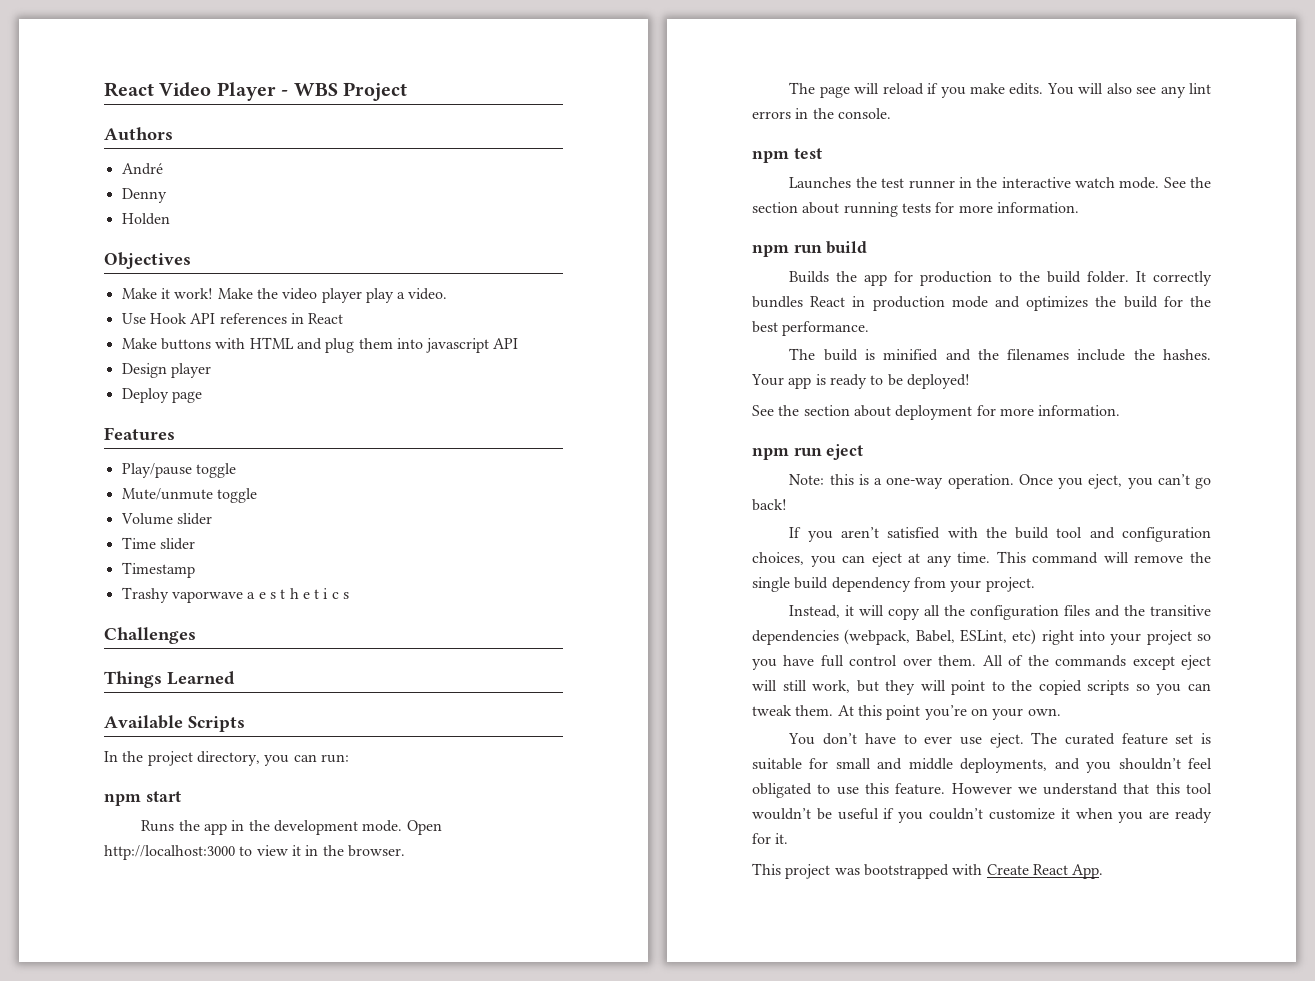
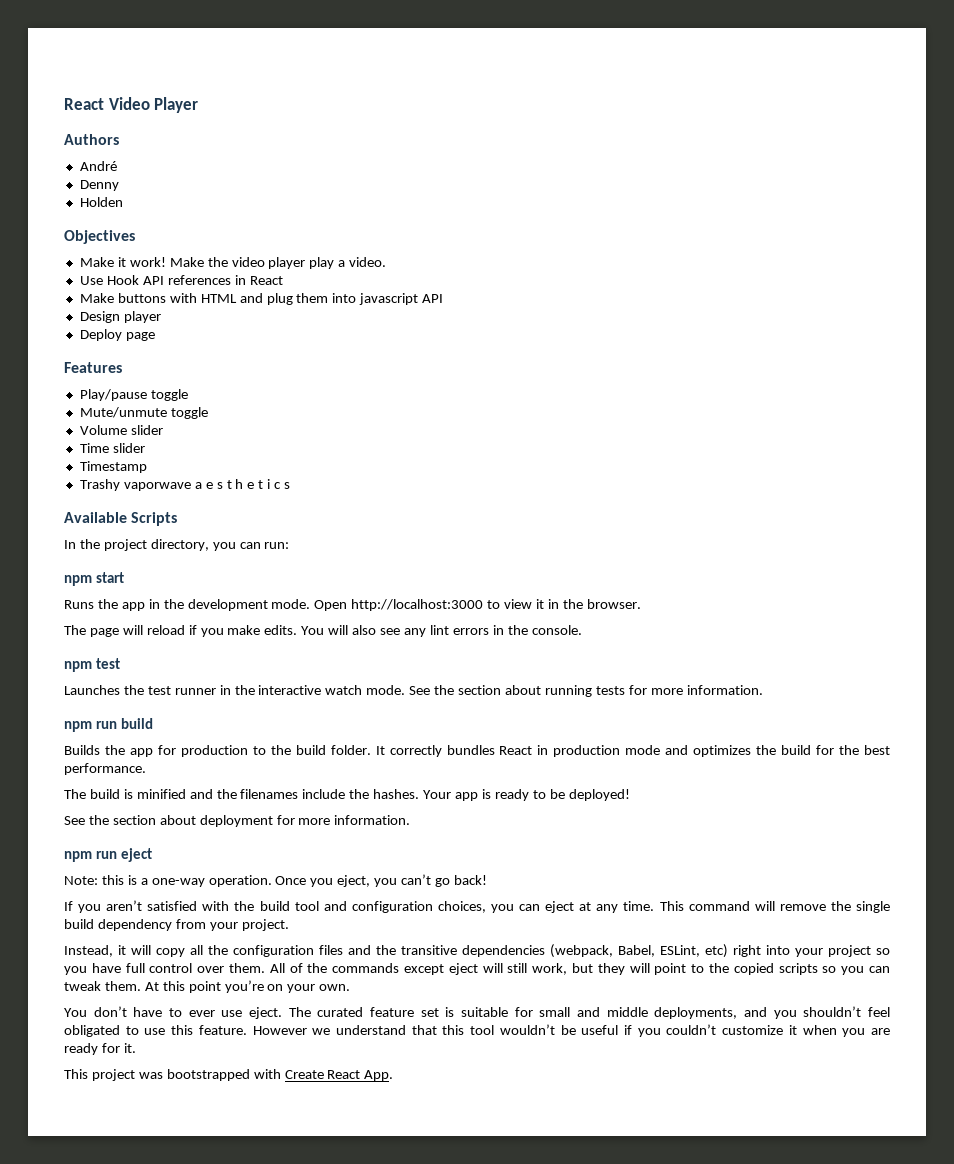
- React Video Player - WBS Project
+ React Video Player
- Challenges
- Things Learned

